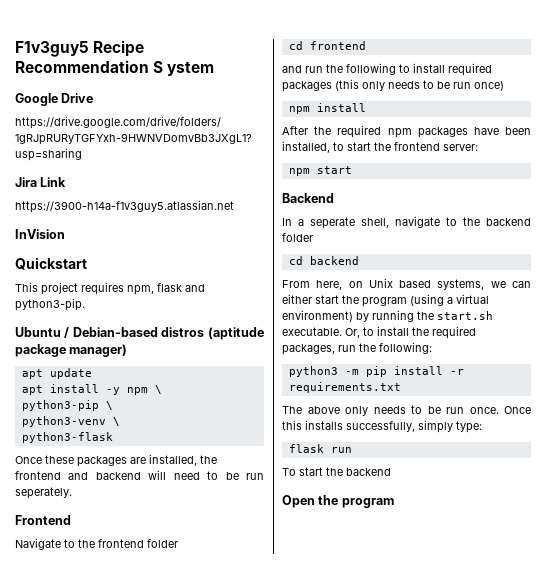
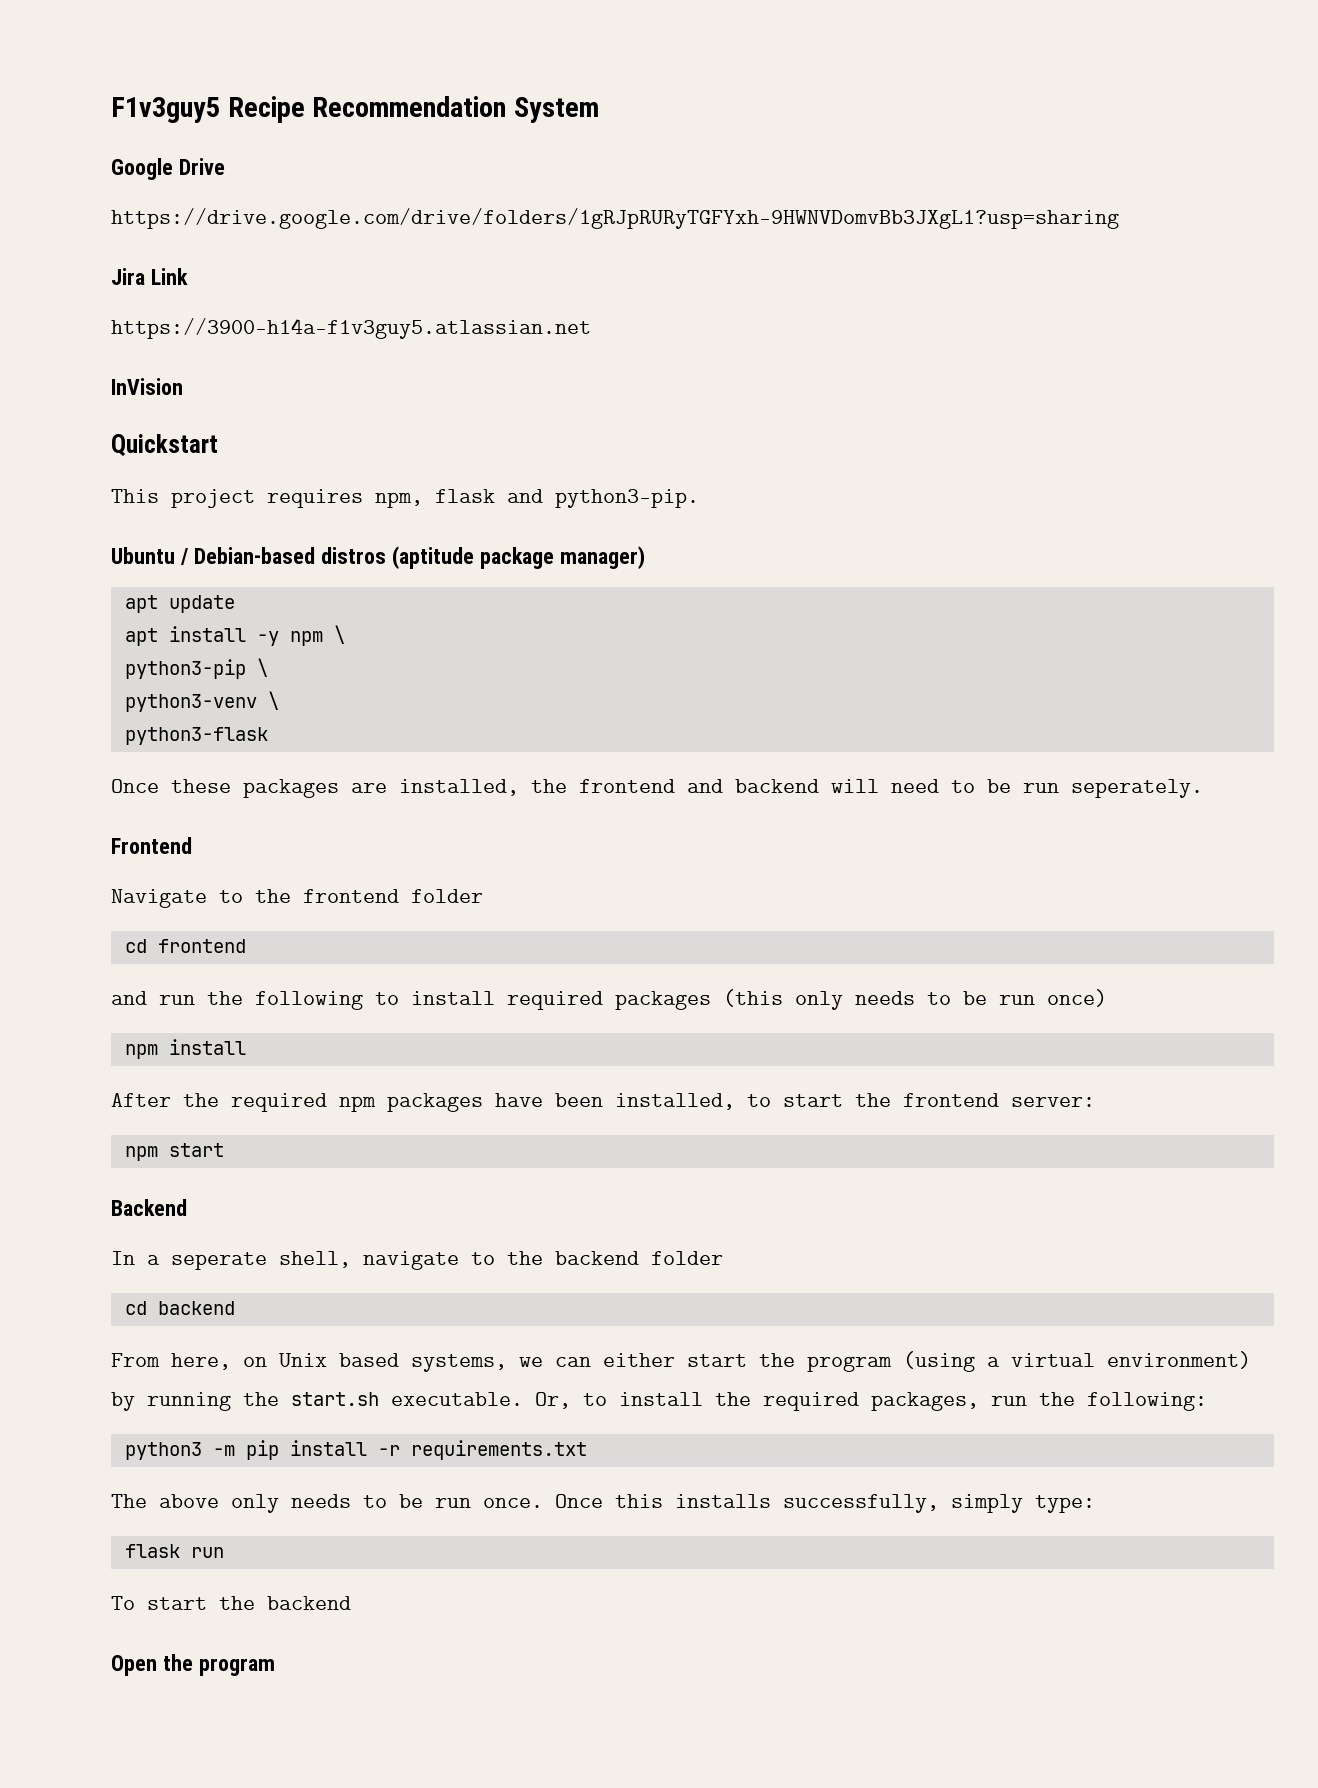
- F1v3guy5 Recipe Recommendation S ystem
+ F1v3guy5 Recipe Recommendation System

